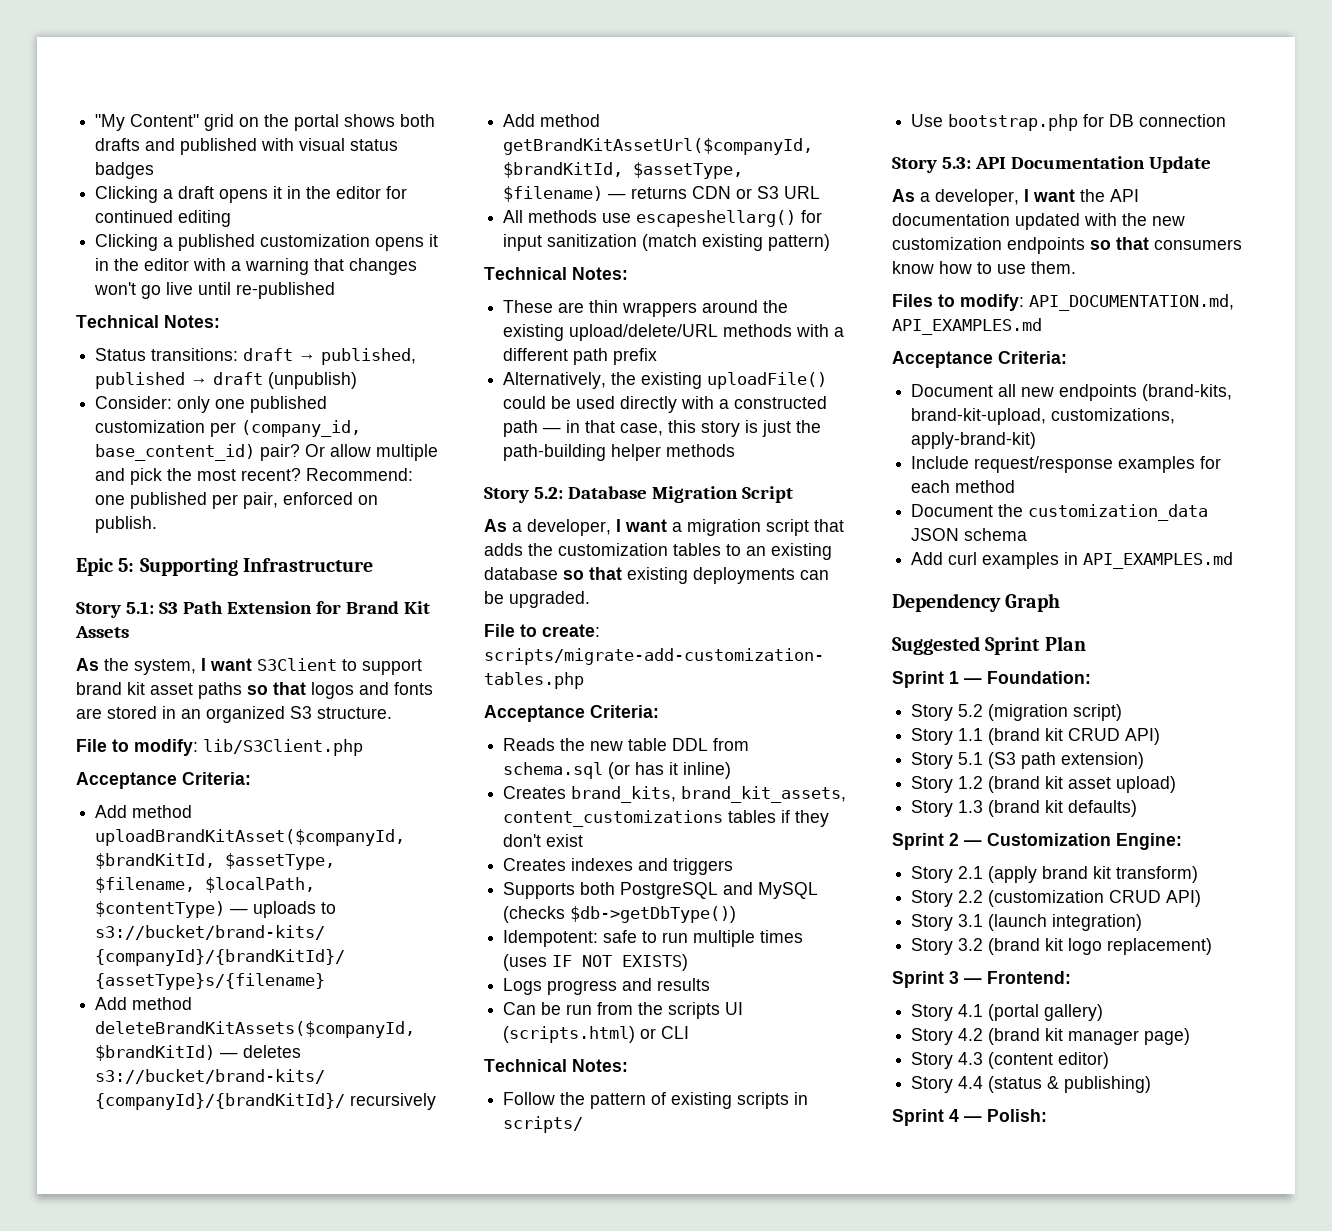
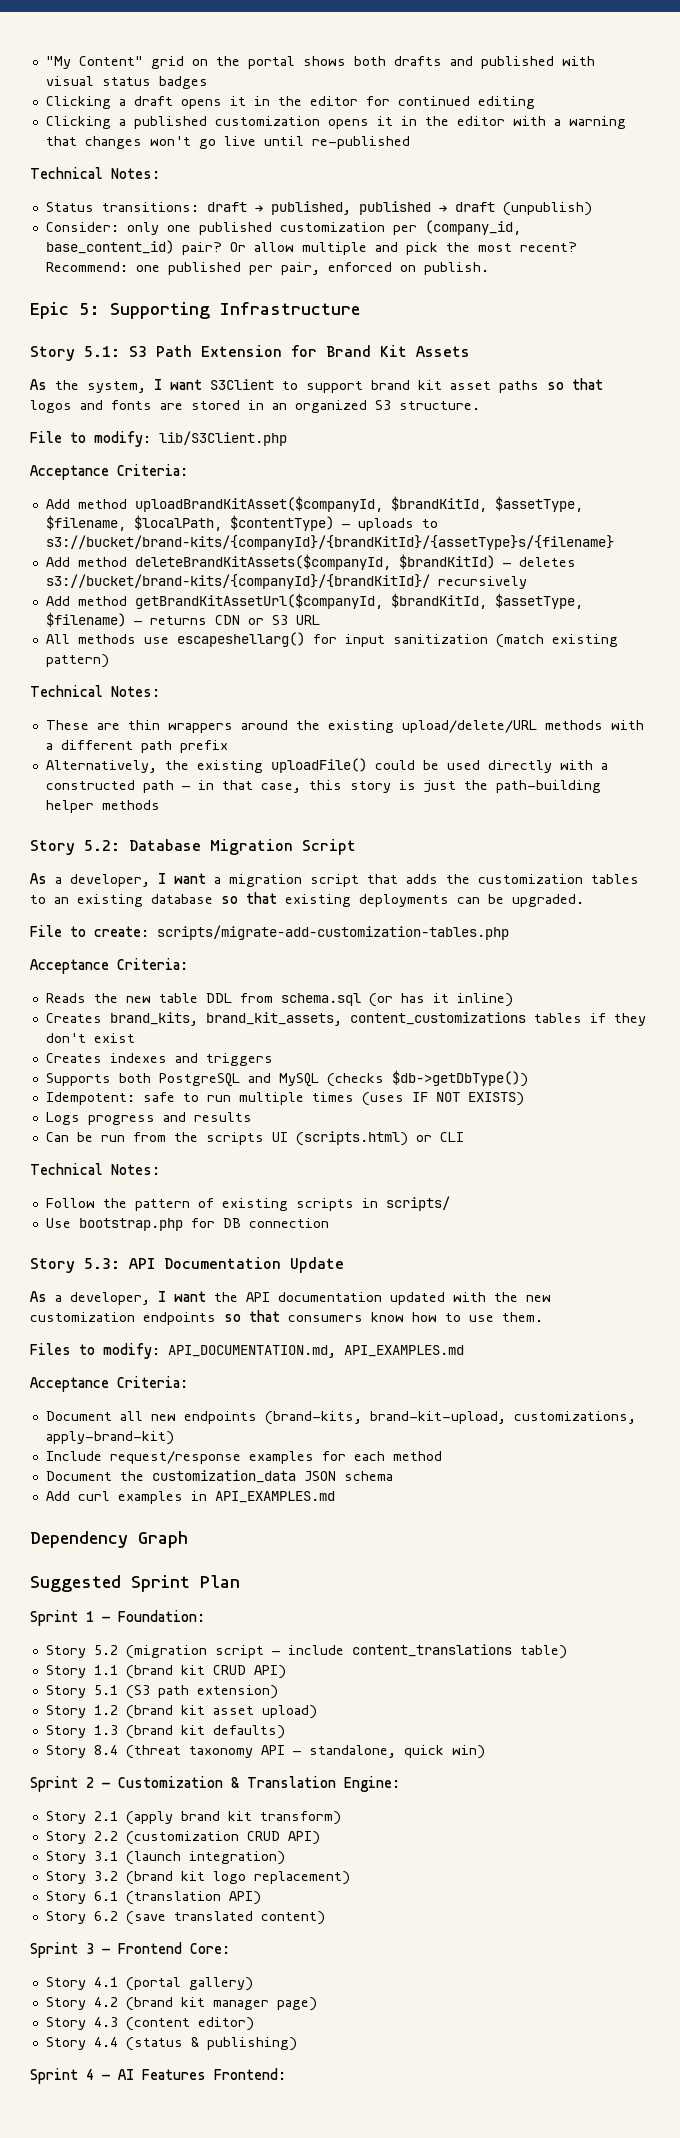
- Story 5.2 (migration script)
+ Story 5.2 (migration script — include content_translations table)
+ Story 8.4 (threat taxonomy API — standalone, quick win)
- Sprint 2 — Customization Engine:
+ Sprint 2 — Customization & Translation Engine:
+ Story 6.1 (translation API)
+ Story 6.2 (save translated content)
- Sprint 3 — Frontend:
+ Sprint 3 — Frontend Core:
- Sprint 4 — Polish:
+ Sprint 4 — AI Features Frontend:

